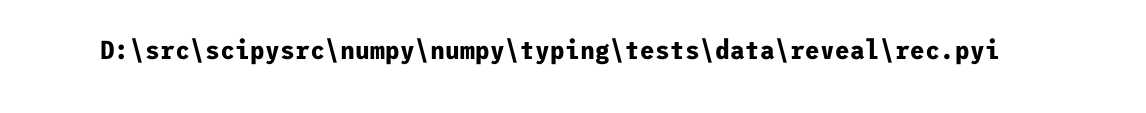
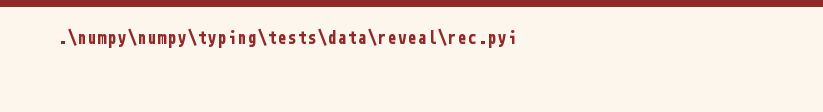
- D:\src\scipysrc\numpy\numpy\typing\tests\data\reveal\rec.pyi
+ .\numpy\numpy\typing\tests\data\reveal\rec.pyi

